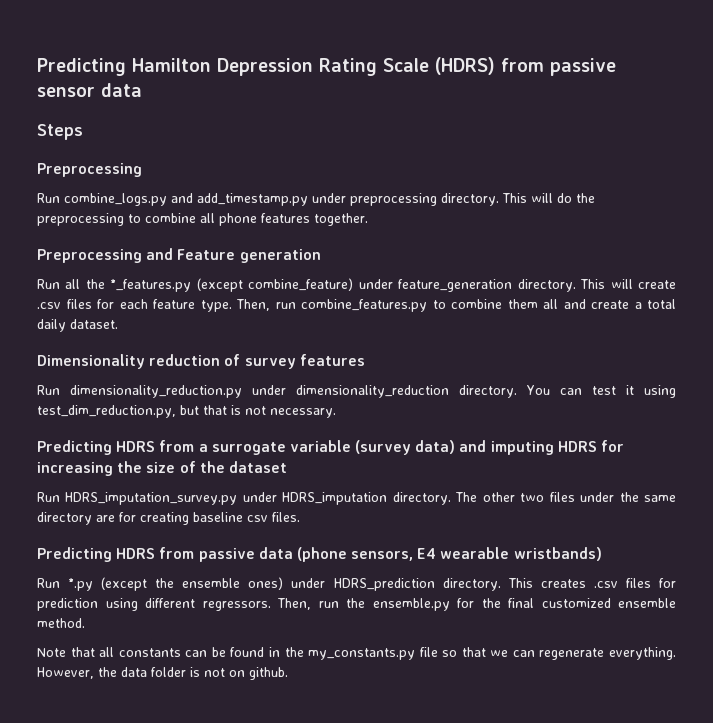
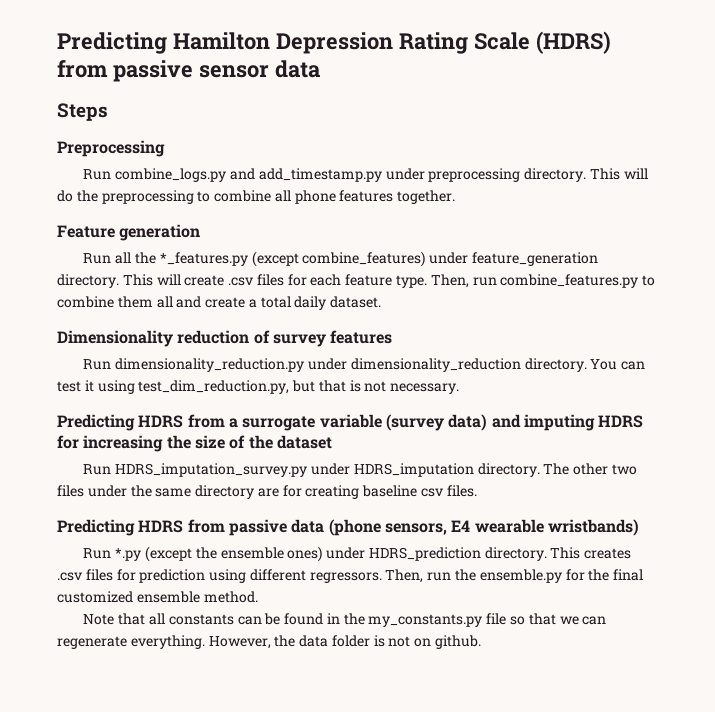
- Preprocessing and Feature generation
+ Feature generation
- Run all the *_features.py (except combine_feature) under feature_generation directory.
+ Run all the *_features.py (except combine_features) under feature_generation directory.

